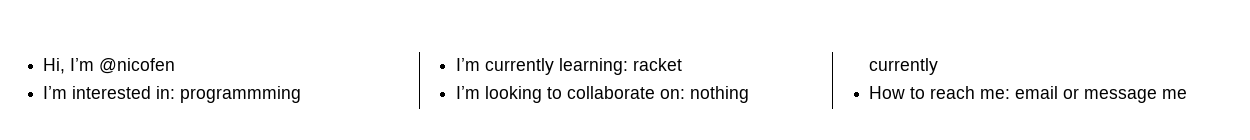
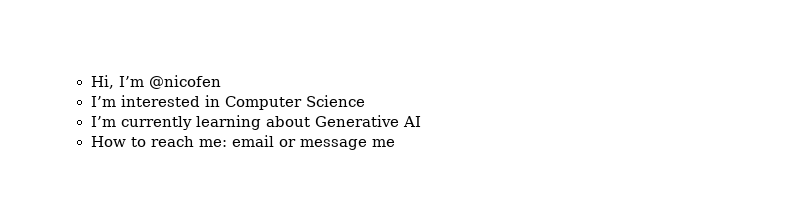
- I’m interested in: programmming
+ I’m interested in Computer Science
- I’m currently learning: racket
- I’m looking to collaborate on: nothing currently
+ I’m currently learning about Generative AI

